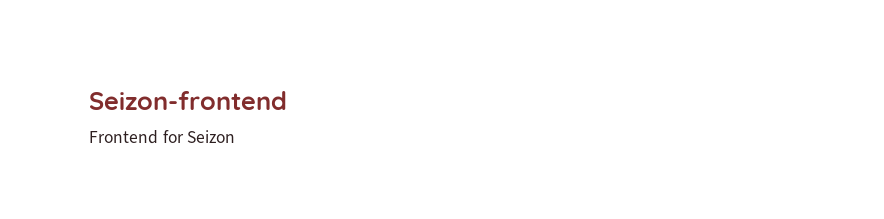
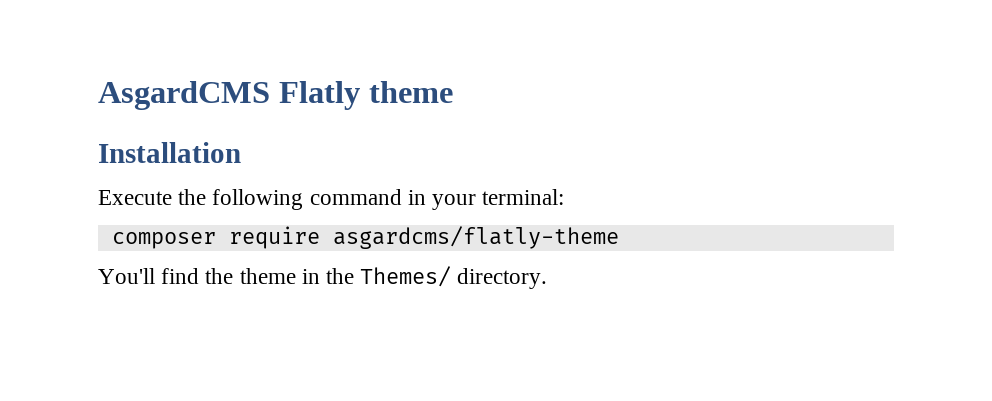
- Seizon-frontend
- Frontend for Seizon
+ AsgardCMS Flatly theme
+ Installation
+ Execute the following command in your terminal:
+ composer require asgardcms/flatly-theme
+ You'll find the theme in the Themes/ directory.

